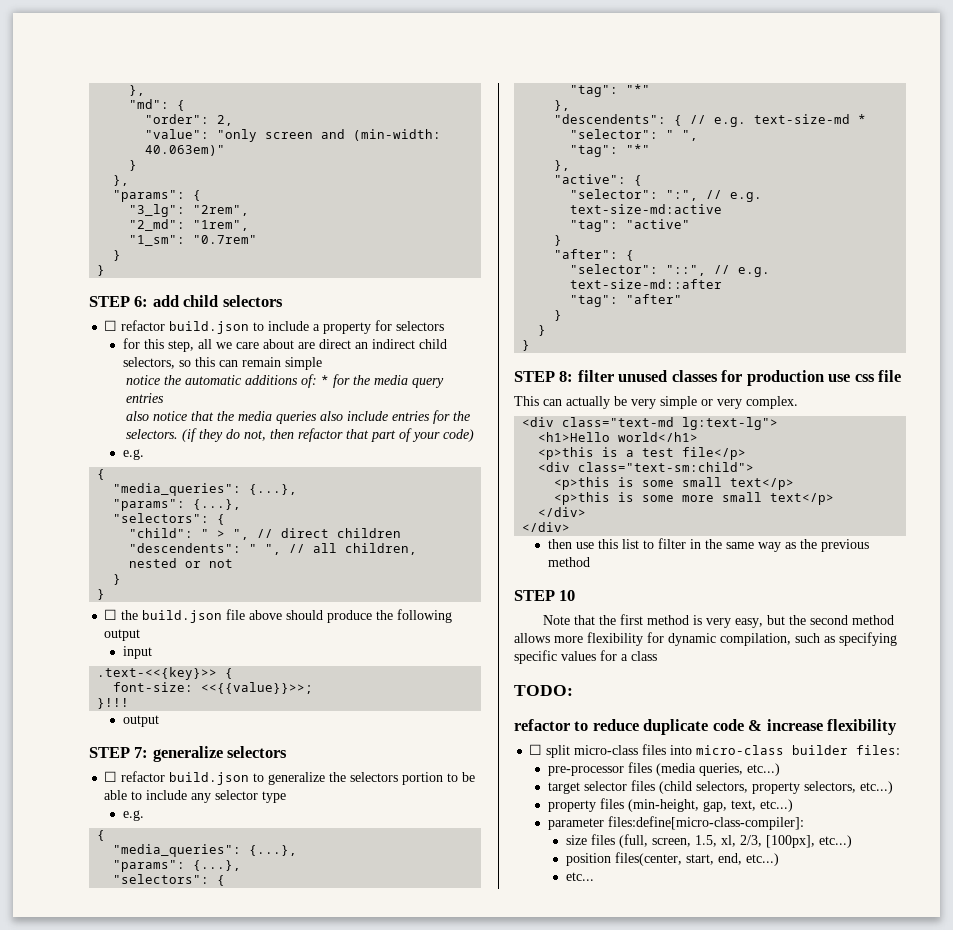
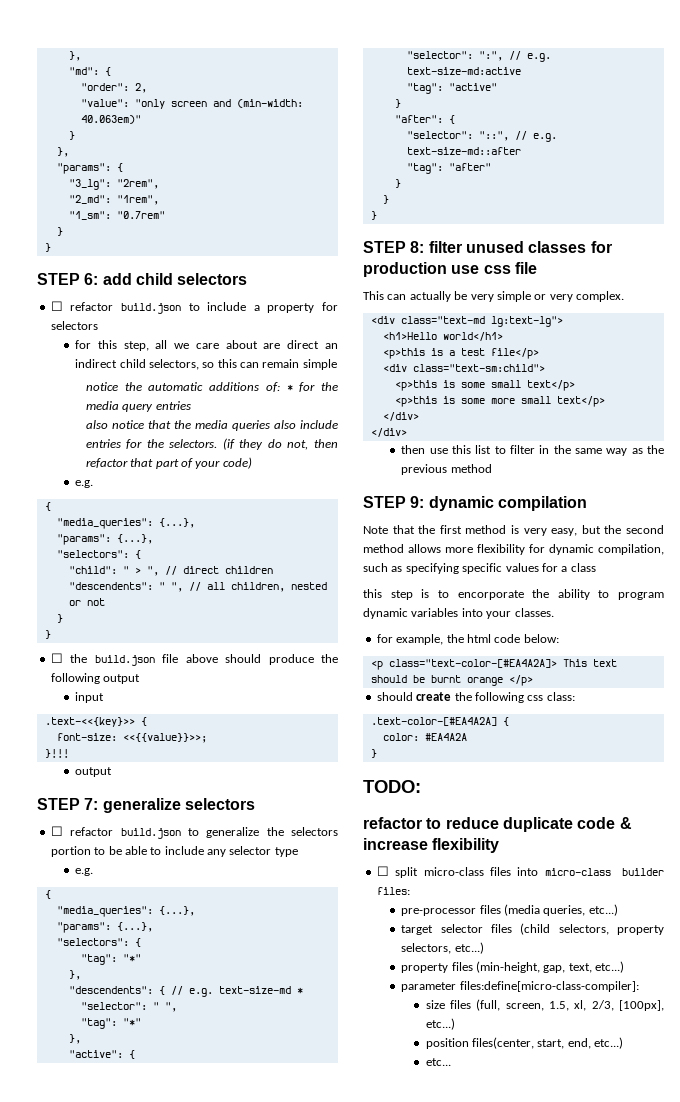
- STEP 10
+ STEP 9: dynamic compilation
+ this step is to encorporate the ability to program dynamic variables into your classes.
+ for example, the html code below:
+ <p class="text-color-[#EA4A2A]> This text should be burnt orange </p>
+ should create the following css class:
+ .text-color-[#EA4A2A] {
+ color: #EA4A2A
+ }

